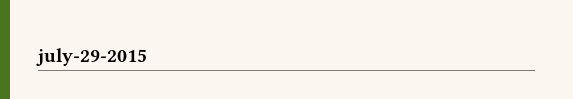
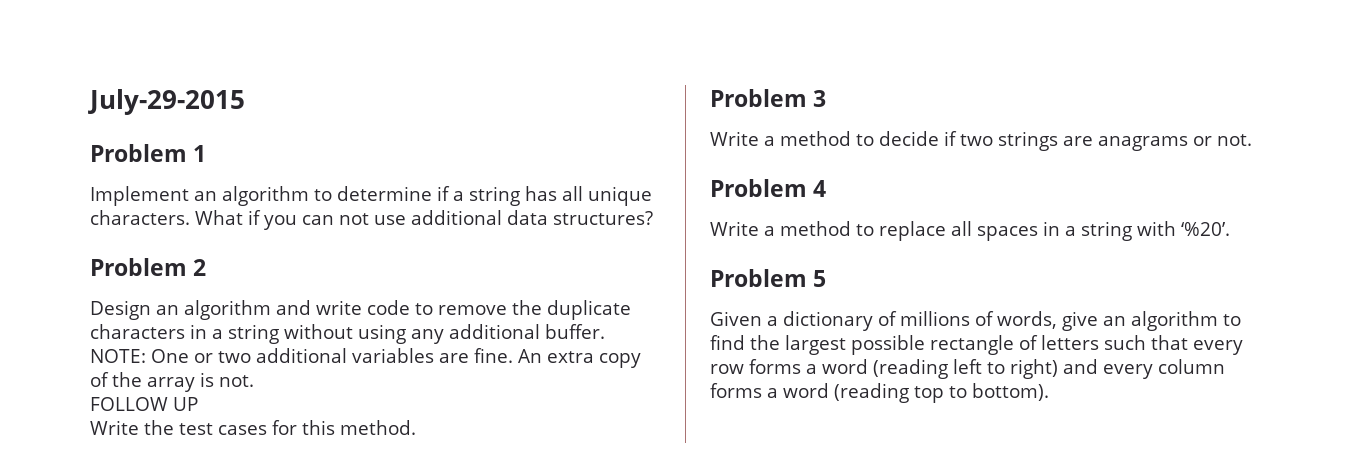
- july-29-2015
+ July-29-2015
+ Problem 1
+ Implement an algorithm to determine if a string has all unique characters. What if you can not use additional data structures?
+ Problem 2
+ Design an algorithm and write code to remove the duplicate characters in a string without using any additional buffer. NOTE: One or two additional variables are fine. An extra copy of the array is not.
+ FOLLOW UP
+ Write the test cases for this method.
+ Problem 3
+ Write a method to decide if two strings are anagrams or not.
+ Problem 4
+ Write a method to replace all spaces in a string with ‘%20’.
+ Problem 5
+ Given a dictionary of millions of words, give an algorithm to find the largest possible rectangle of letters such that every row forms a word (reading left to right) and every column forms a word (reading top to bottom).

